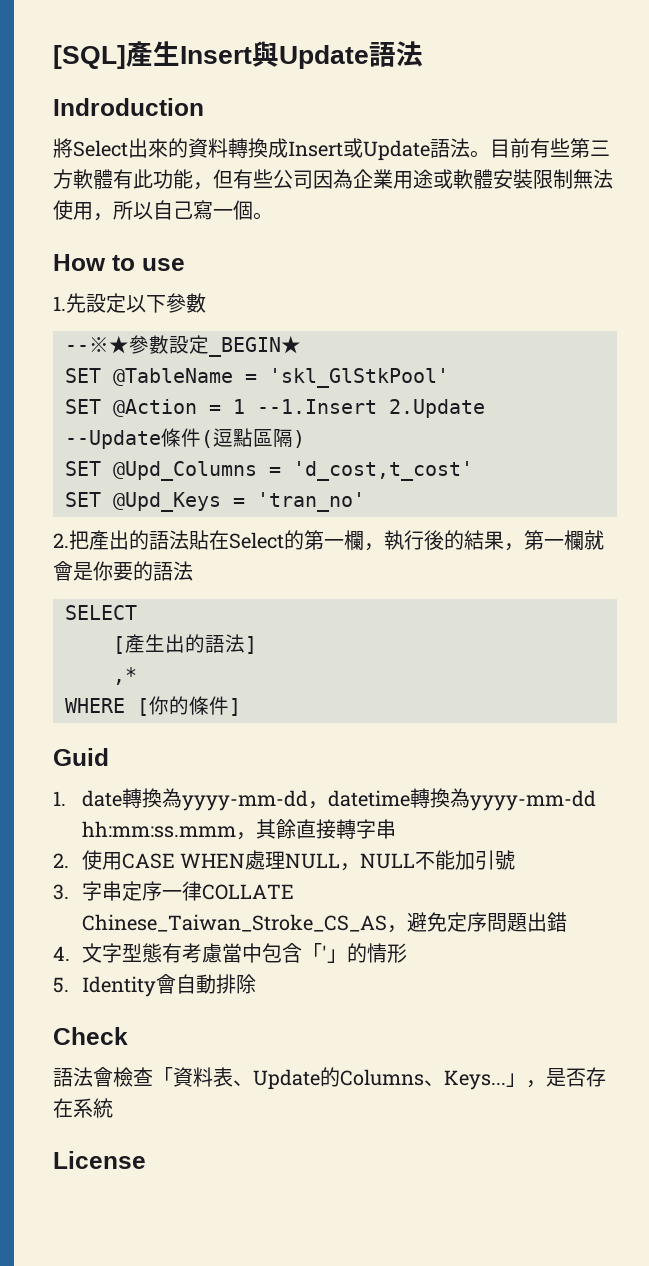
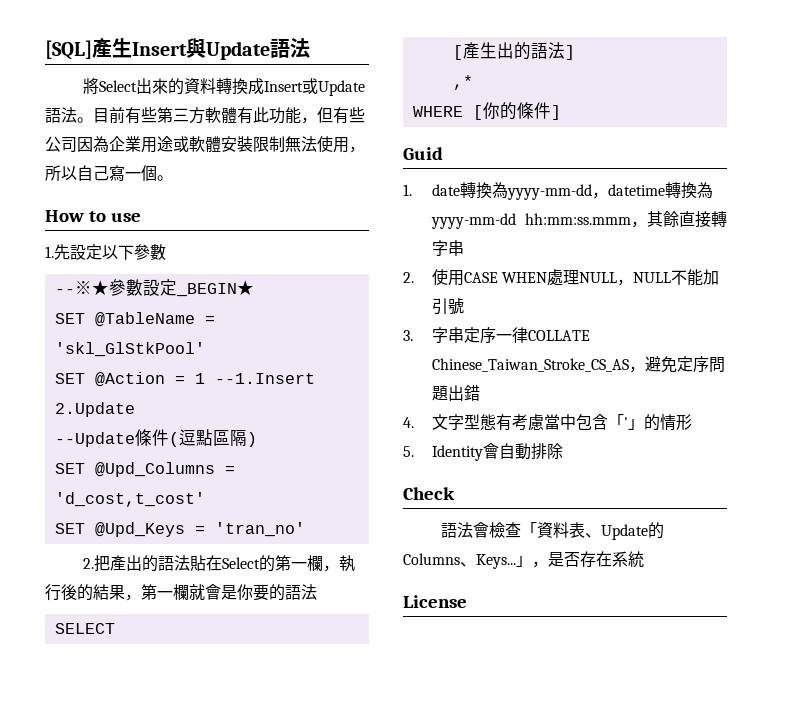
- Indroduction

